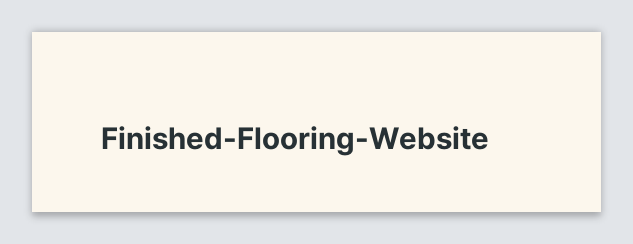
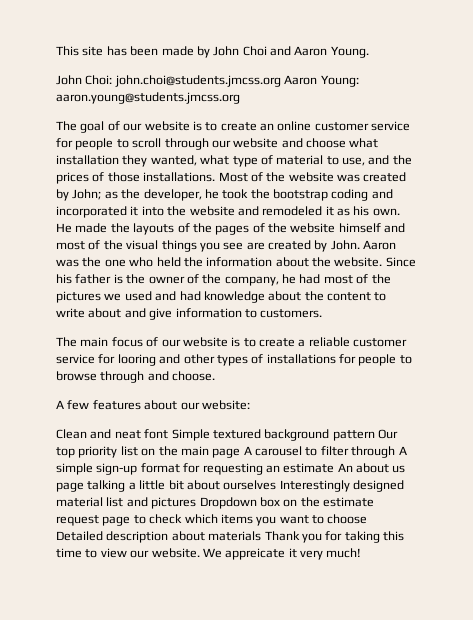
- Finished-Flooring-Website
+ This site has been made by John Choi and Aaron Young.
+ John Choi: john.choi@students.jmcss.org Aaron Young: aaron.young@students.jmcss.org
+ The goal of our website is to create an online customer service for people to scroll through our website and choose what installation they wanted, what type of material to use, and the prices of those installations. Most of the website was created by John; as the developer, he took the bootstrap coding and incorporated it into the website and remodeled it as his own. He made the layouts of the pages of the website himself and most of the visual things you see are created by John. Aaron was the one who held the information about the website. Since his father is the owner of the company, he had most of the pictures we used and had knowledge about the content to write about and give information to customers.
+ The main focus of our website is to create a reliable customer service for looring and other types of installations for people to browse through and choose.
+ A few features about our website:
+ Clean and neat font Simple textured background pattern Our top priority list on the main page A carousel to filter through A simple sign-up format for requesting an estimate An about us page talking a little bit about ourselves Interestingly designed material list and pictures Dropdown box on the estimate request page to check which items you want to choose Detailed description about materials Thank you for taking this time to view our website. We appreicate it very much!

